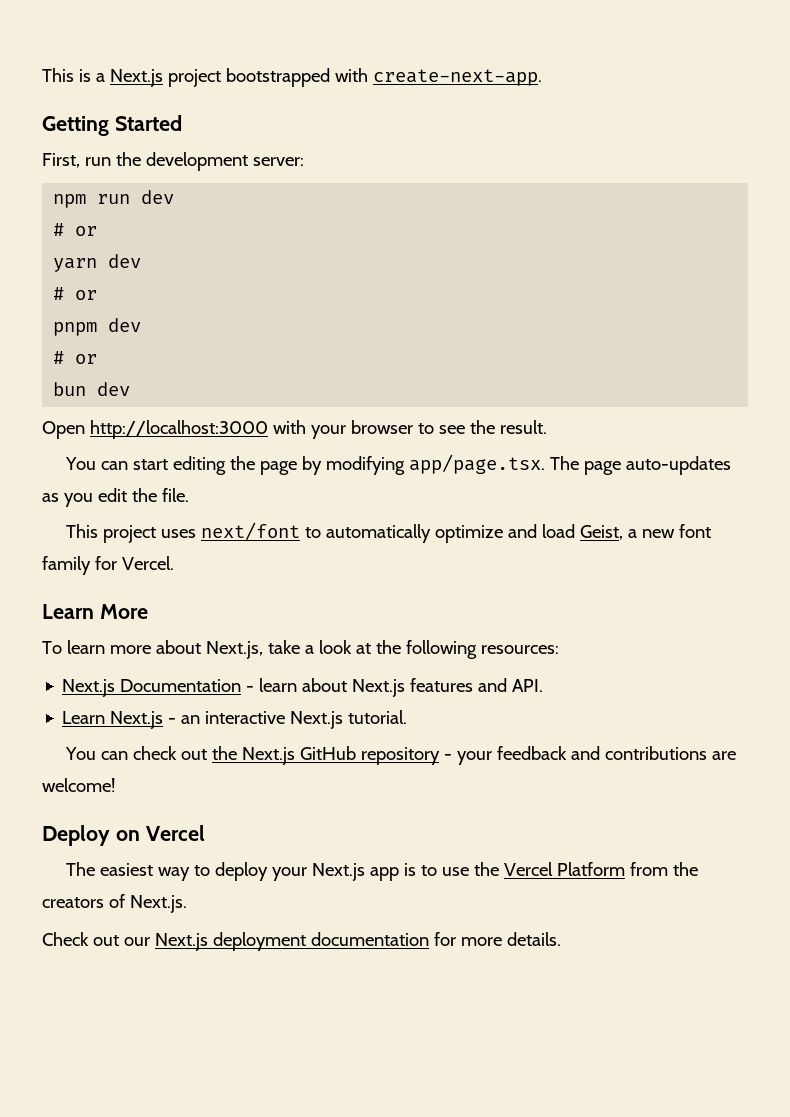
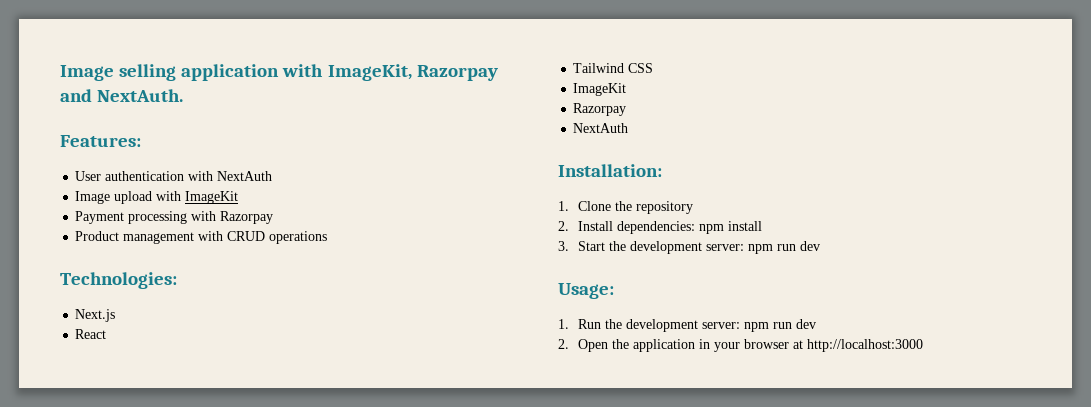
- This is a Next.js project bootstrapped with create-next-app.
- Getting Started
- First, run the development server:
- npm run dev
- # or
- yarn dev
- # or
- pnpm dev
- # or
- bun dev
- Open http://localhost:3000 with your browser to see the result.
- You can start editing the page by modifying app/page.tsx. The page auto-updates as you edit the file.
- This project uses next/font to automatically optimize and load Geist, a new font family for Vercel.
- Learn More
- To learn more about Next.js, take a look at the following resources:
- Next.js Documentation - learn about Next.js features and API.
- Learn Next.js - an interactive Next.js tutorial.
- You can check out the Next.js GitHub repository - your feedback and contributions are welcome!
- Deploy on Vercel
- The easiest way to deploy your Next.js app is to use the Vercel Platform from the creators of Next.js.
- Check out our Next.js deployment documentation for more details.
+ Image selling application with ImageKit, Razorpay and NextAuth.
+ Features:
+ User authentication with NextAuth
+ Image upload with ImageKit
+ Payment processing with Razorpay
+ Product management with CRUD operations
+ Technologies:
+ Next.js
+ React
+ Tailwind CSS
+ ImageKit
+ Razorpay
+ NextAuth
+ Installation:
+ 1. Clone the repository
+ 2. Install dependencies: npm install
+ 3. Start the development server: npm run dev
+ Usage:
+ 1. Run the development server: npm run dev
+ 2. Open the application in your browser at http://localhost:3000

